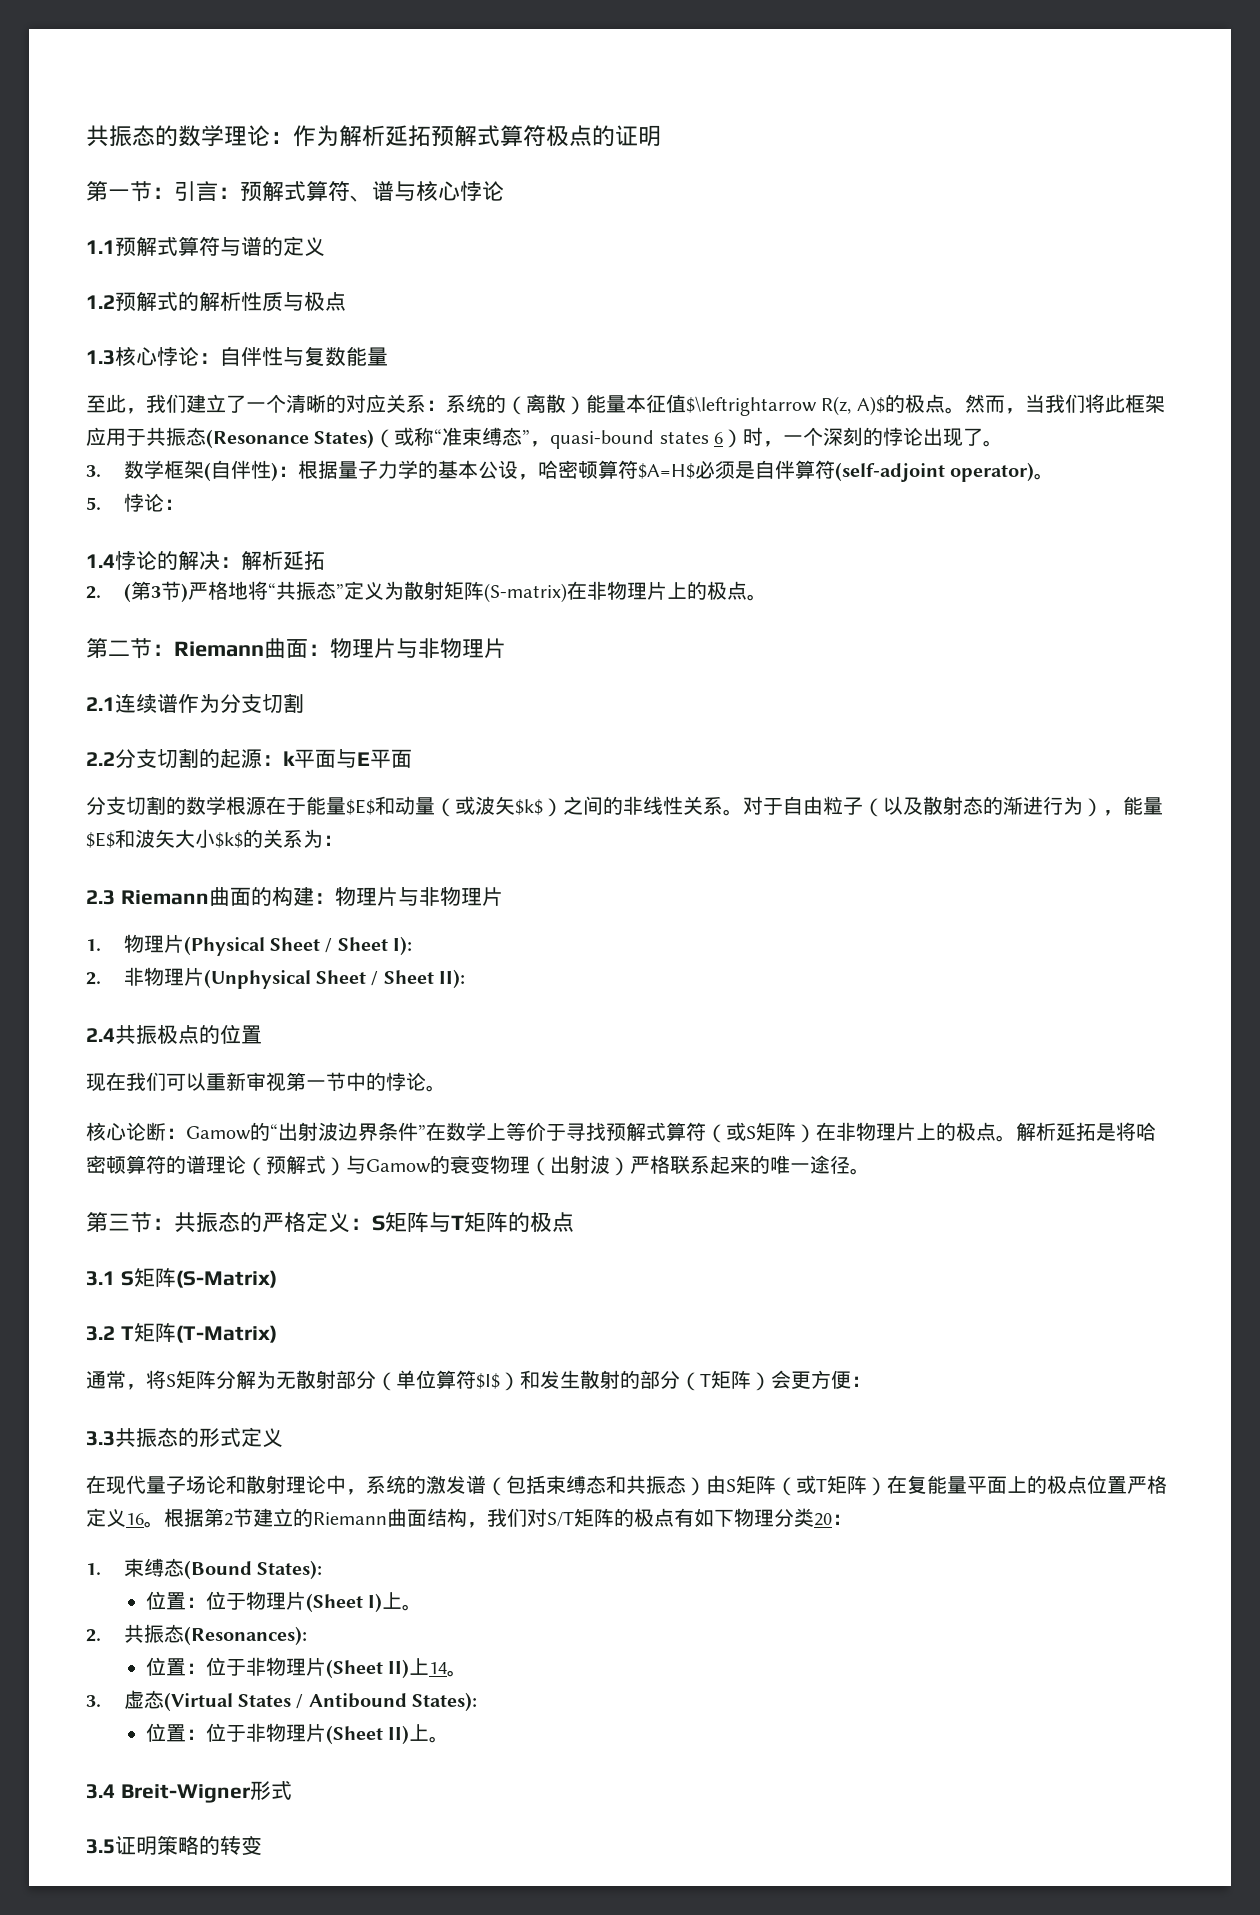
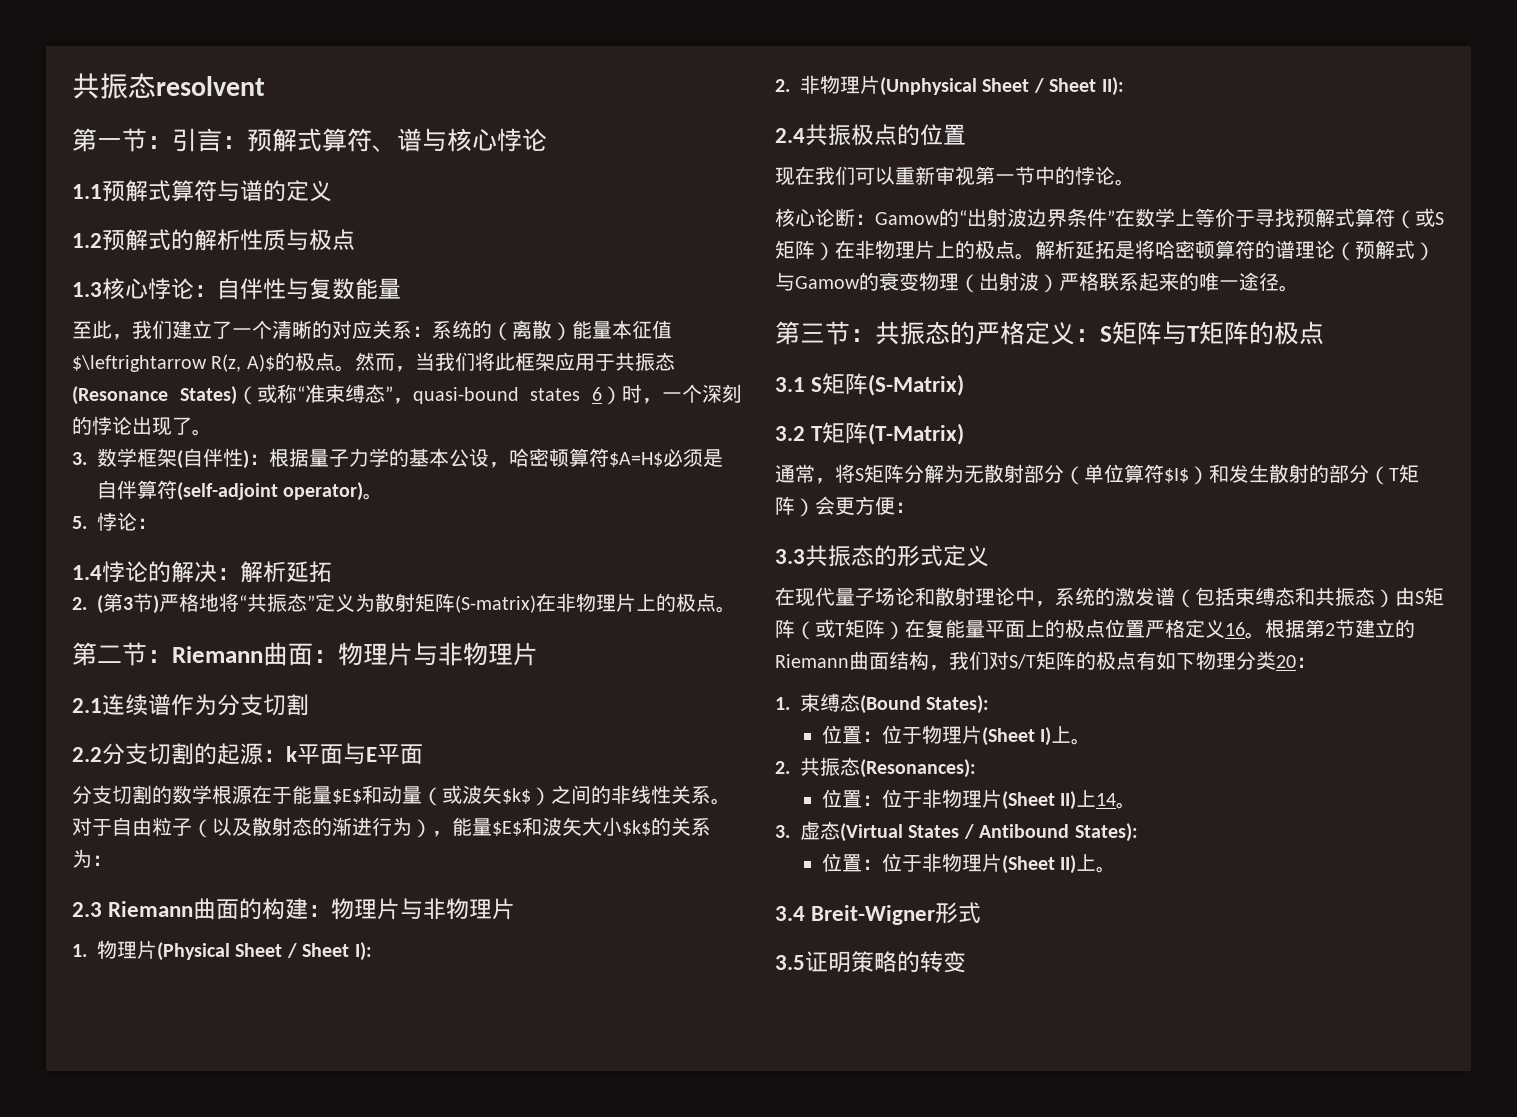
- 共振态的数学理论：作为解析延拓预解式算符极点的证明
+ 共振态resolvent

